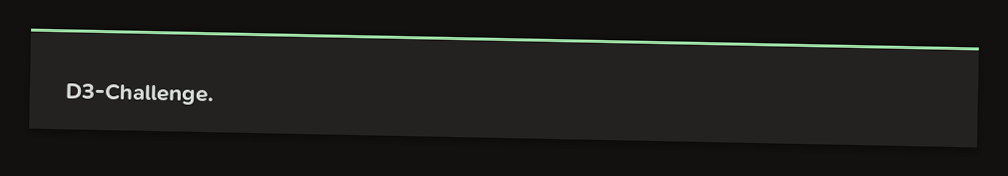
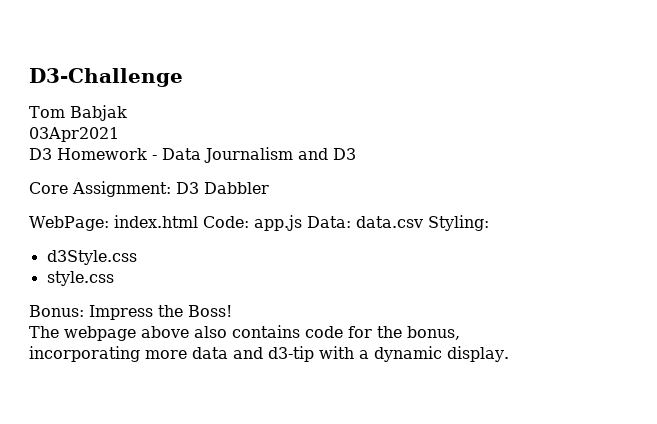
- D3-Challenge.
+ D3-Challenge
+ Tom Babjak
+ 03Apr2021
+ D3 Homework - Data Journalism and D3
+ Core Assignment: D3 Dabbler
+ WebPage: index.html Code: app.js Data: data.csv Styling:
+ d3Style.css
+ style.css
+ Bonus: Impress the Boss!
+ The webpage above also contains code for the bonus, incorporating more data and d3-tip with a dynamic display.

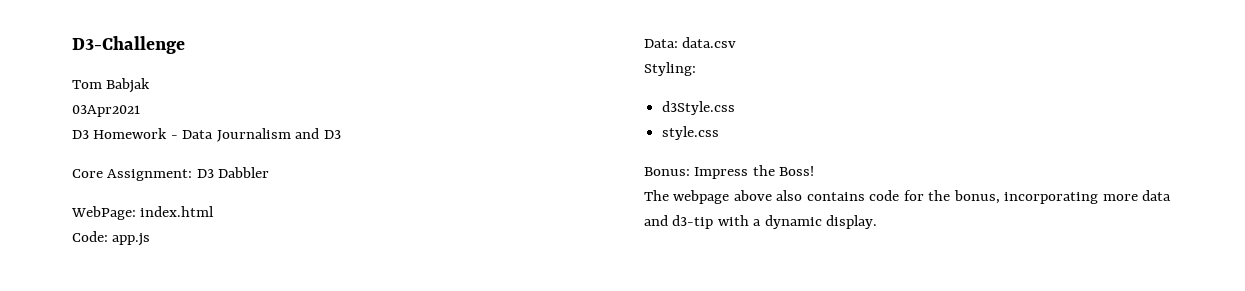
- WebPage: index.html Code: app.js Data: data.csv Styling:
+ WebPage: index.html
+ Code: app.js
+ Data: data.csv
+ Styling:

